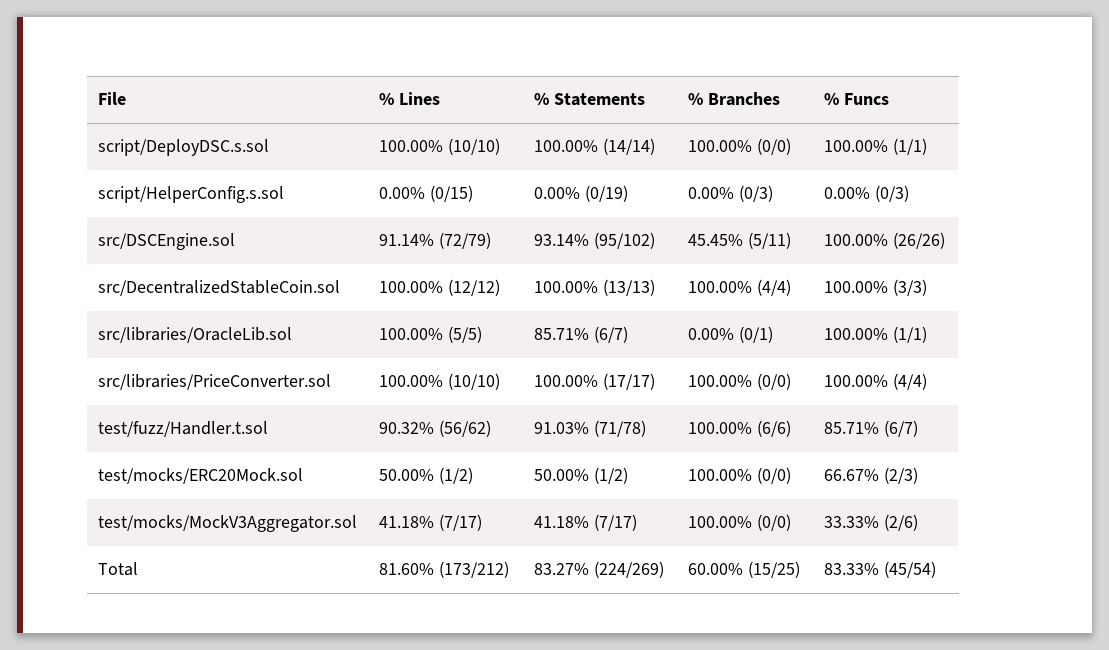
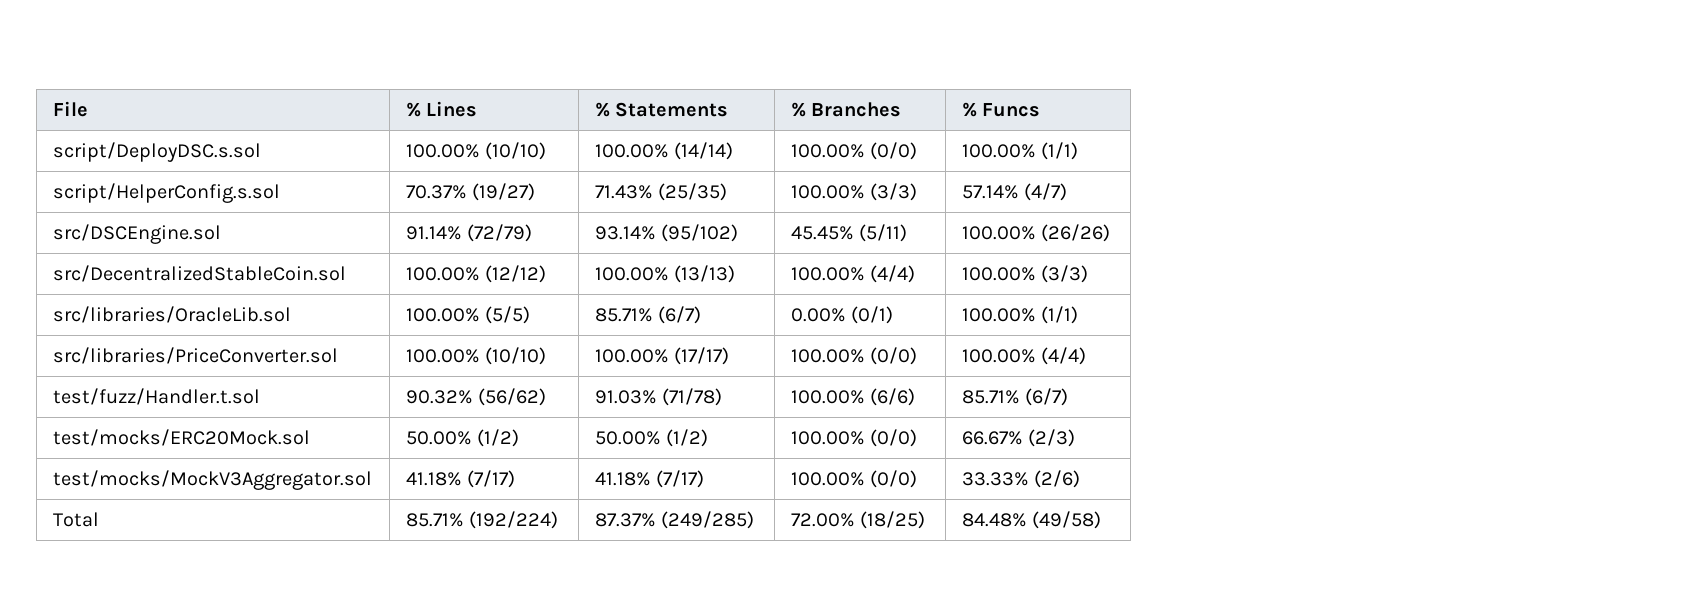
- script/HelperConfig.s.sol | 0.00% (0/15) | 0.00% (0/19) | 0.00% (0/3) | 0.00% (0/3)
+ script/HelperConfig.s.sol | 70.37% (19/27) | 71.43% (25/35) | 100.00% (3/3) | 57.14% (4/7)
- Total | 81.60% (173/212) | 83.27% (224/269) | 60.00% (15/25) | 83.33% (45/54)
+ Total | 85.71% (192/224) | 87.37% (249/285) | 72.00% (18/25) | 84.48% (49/58)

